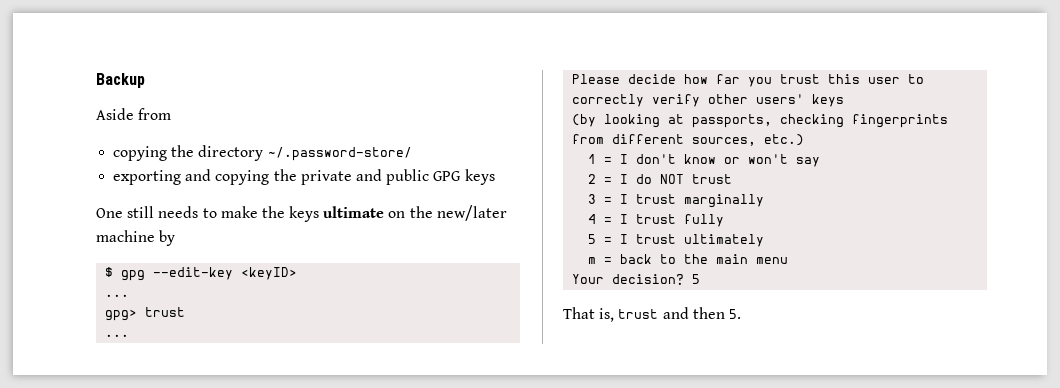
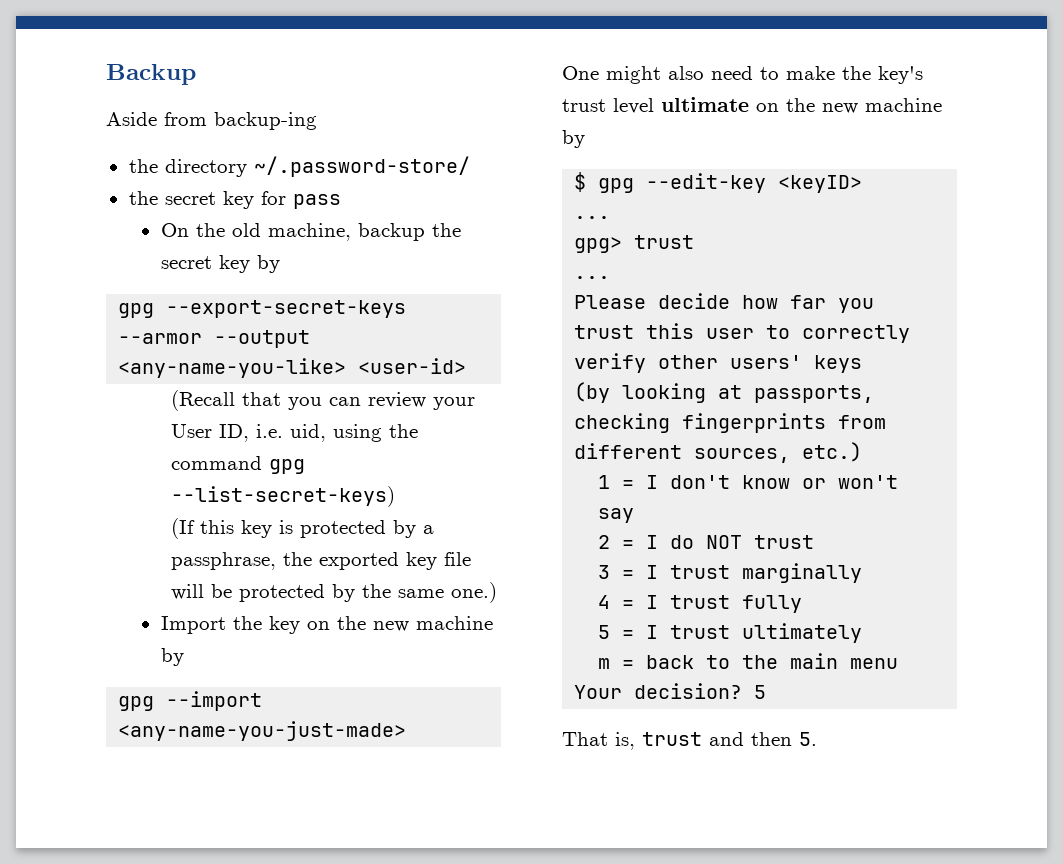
- Aside from
- copying the directory ~/.password-store/
+ Aside from backup-ing
+ the directory ~/.password-store/
- exporting and copying the private and public GPG keys
- One still needs to make the keys ultimate on the new/later machine by
+ the secret key for pass
+ On the old machine, backup the secret key by
+ gpg --export-secret-keys --armor --output <any-name-you-like> <user-id>
+ (Recall that you can review your User ID, i.e. uid, using the command gpg --list-secret-keys)
+ (If this key is protected by a passphrase, the exported key file will be protected by the same one.)
+ Import the key on the new machine by
+ gpg --import <any-name-you-just-made>
+ One might also need to make the key's trust level ultimate on the new machine by

